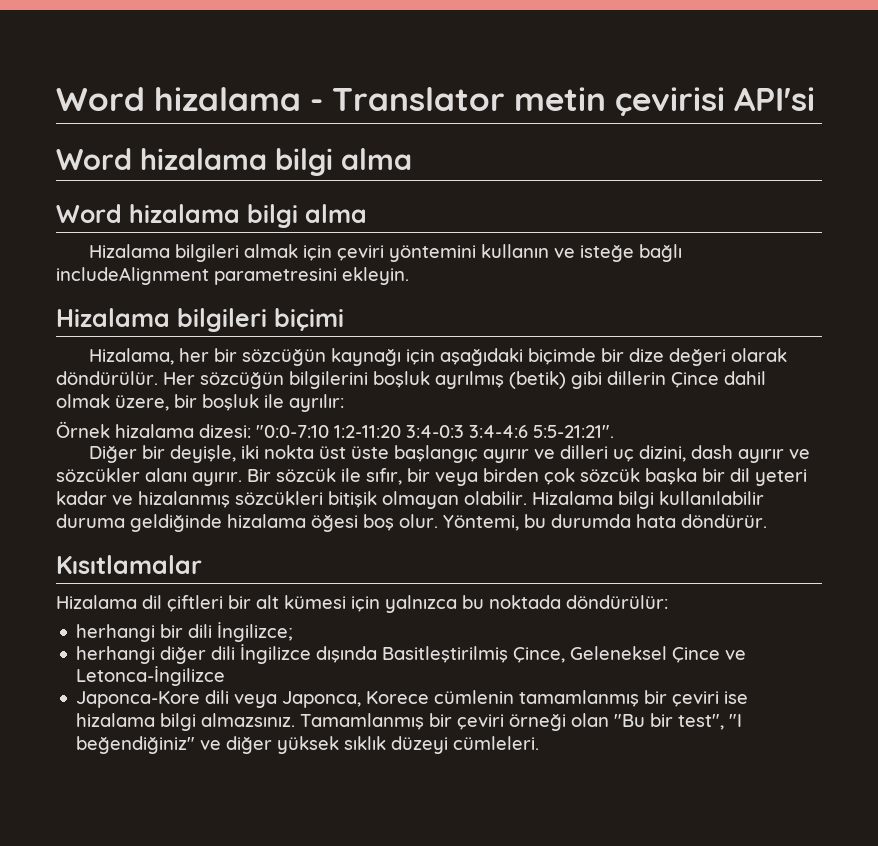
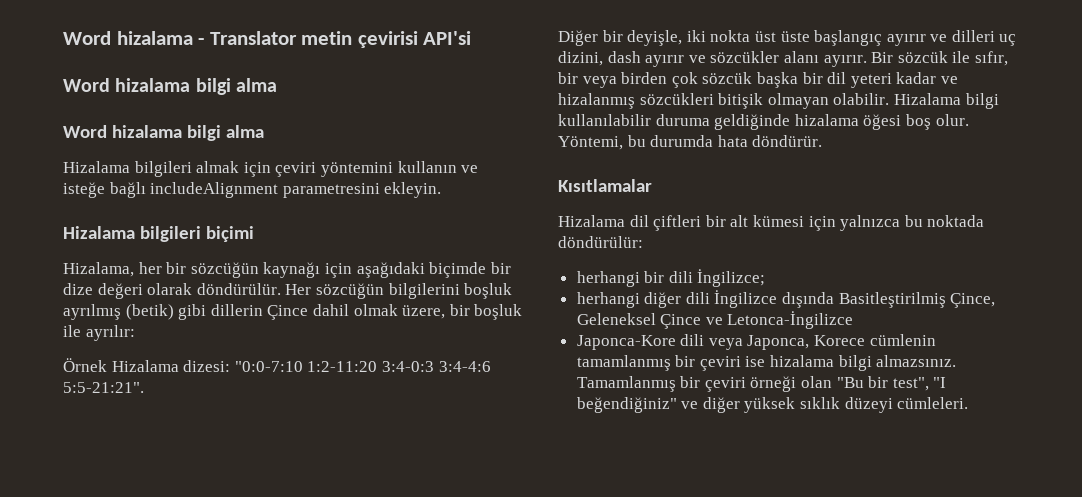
- Örnek hizalama dizesi: "0:0-7:10 1:2-11:20 3:4-0:3 3:4-4:6 5:5-21:21".
+ Örnek Hizalama dizesi: "0:0-7:10 1:2-11:20 3:4-0:3 3:4-4:6 5:5-21:21".

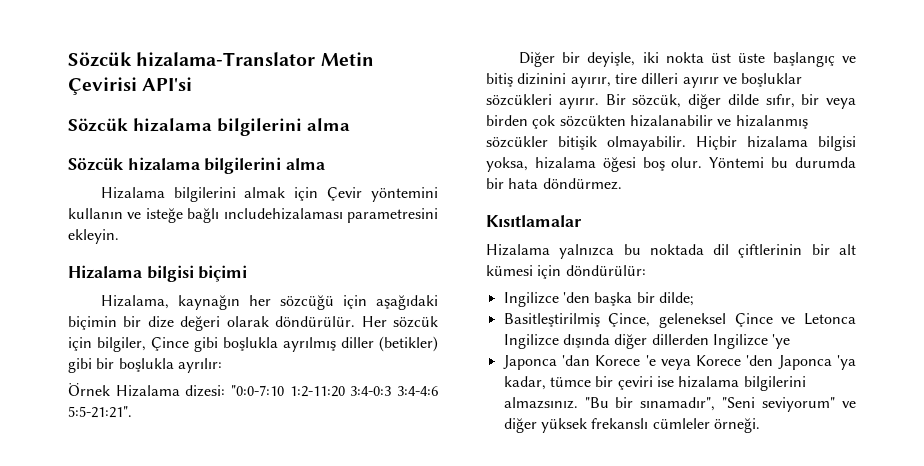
- Word hizalama - Translator metin çevirisi API'si
- Word hizalama bilgi alma
- Word hizalama bilgi alma
+ Sözcük hizalama-Translator Metin Çevirisi API'si
+ Sözcük hizalama bilgilerini alma
+ Sözcük hizalama bilgilerini alma
- Hizalama bilgileri almak için çeviri yöntemini kullanın ve isteğe bağlı includeAlignment parametresini ekleyin.
+ Hizalama bilgilerini almak için Çevir yöntemini kullanın ve isteğe bağlı ıncludehizalaması parametresini ekleyin.
- Hizalama bilgileri biçimi
+ Hizalama bilgisi biçimi
- Hizalama, her bir sözcüğün kaynağı için aşağıdaki biçimde bir dize değeri olarak döndürülür.
+ Hizalama, kaynağın her sözcüğü için aşağıdaki biçimin bir dize değeri olarak döndürülür.
- Her sözcüğün bilgilerini boşluk ayrılmış (betik) gibi dillerin Çince dahil olmak üzere, bir boşluk ile ayrılır:
+ Her sözcük için bilgiler, Çince gibi boşlukla ayrılmış diller (betikler) gibi bir boşlukla ayrılır:
- Diğer bir deyişle, iki nokta üst üste başlangıç ayırır ve dilleri uç dizini, dash ayırır ve sözcükler alanı ayırır. Bir sözcük ile sıfır, bir veya birden çok sözcük başka bir dil yeteri kadar ve hizalanmış sözcükleri bitişik olmayan olabilir. Hizalama bilgi kullanılabilir duruma geldiğinde hizalama öğesi boş olur.
+ Diğer bir deyişle, iki nokta üst üste başlangıç ve bitiş dizinini ayırır, tire dilleri ayırır ve boşluklar sözcükleri ayırır. Bir sözcük, diğer dilde sıfır, bir veya birden çok sözcükten hizalanabilir ve hizalanmış sözcükler bitişik olmayabilir. Hiçbir hizalama bilgisi yoksa, hizalama öğesi boş olur.
- Yöntemi, bu durumda hata döndürür.
+ Yöntemi bu durumda bir hata döndürmez.
- Hizalama dil çiftleri bir alt kümesi için yalnızca bu noktada döndürülür:
- herhangi bir dili İngilizce;
- herhangi diğer dili İngilizce dışında Basitleştirilmiş Çince, Geleneksel Çince ve Letonca-İngilizce
- Japonca-Kore dili veya Japonca, Korece cümlenin tamamlanmış bir çeviri ise hizalama bilgi almazsınız. Tamamlanmış bir çeviri örneği olan "Bu bir test", "I beğendiğiniz" ve diğer yüksek sıklık düzeyi cümleleri.
+ Hizalama yalnızca bu noktada dil çiftlerinin bir alt kümesi için döndürülür:
+ Ingilizce 'den başka bir dilde;
+ Basitleştirilmiş Çince, geleneksel Çince ve Letonca Ingilizce dışında diğer dillerden Ingilizce 'ye
+ Japonca 'dan Korece 'e veya Korece 'den Japonca 'ya kadar, tümce bir çeviri ise hizalama bilgilerini almazsınız. "Bu bir sınamadır", "Seni seviyorum" ve diğer yüksek frekanslı cümleler örneği.

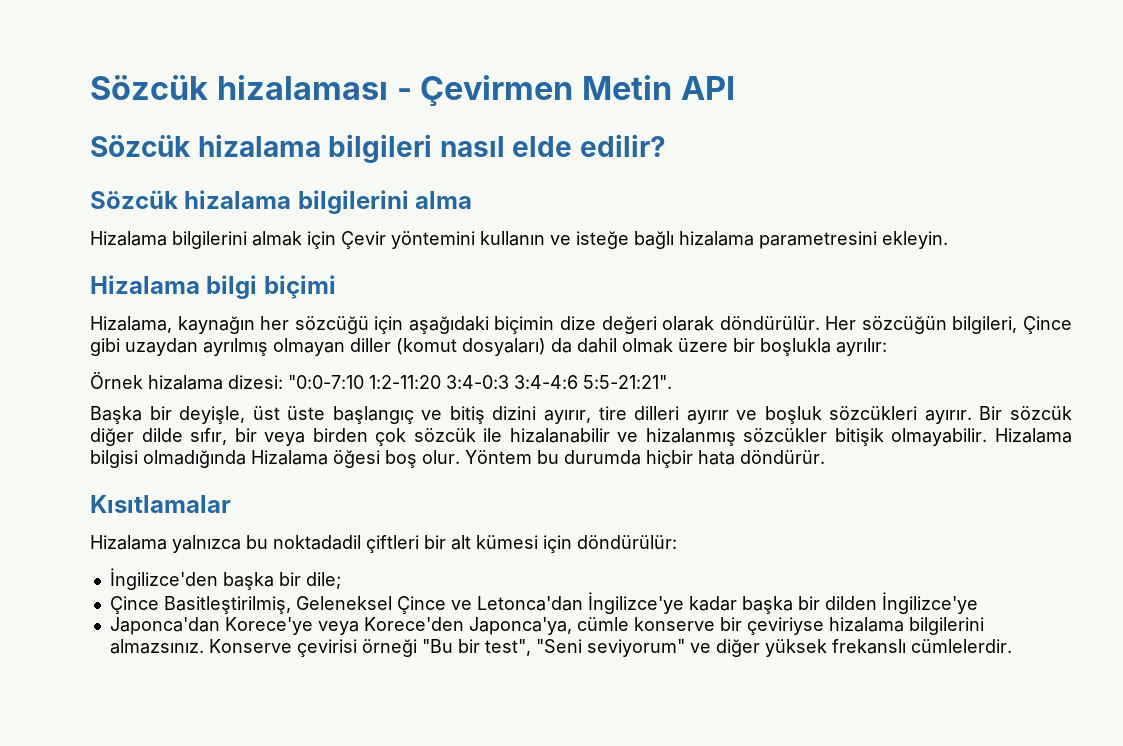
- Sözcük hizalama-Translator Metin Çevirisi API'si
- Sözcük hizalama bilgilerini alma
+ Sözcük hizalaması - Çevirmen Metin API
+ Sözcük hizalama bilgileri nasıl elde edilir?
- Hizalama bilgilerini almak için Çevir yöntemini kullanın ve isteğe bağlı ıncludehizalaması parametresini ekleyin.
+ Hizalama bilgilerini almak için Çevir yöntemini kullanın ve isteğe bağlı hizalama parametresini ekleyin.
- Hizalama bilgisi biçimi
+ Hizalama bilgi biçimi
- Hizalama, kaynağın her sözcüğü için aşağıdaki biçimin bir dize değeri olarak döndürülür.
+ Hizalama, kaynağın her sözcüğü için aşağıdaki biçimin dize değeri olarak döndürülür.
- Her sözcük için bilgiler, Çince gibi boşlukla ayrılmış diller (betikler) gibi bir boşlukla ayrılır:
+ Her sözcüğün bilgileri, Çince gibi uzaydan ayrılmış olmayan diller (komut dosyaları) da dahil olmak üzere bir boşlukla ayrılır:
- Örnek Hizalama dizesi: "0:0-7:10 1:2-11:20 3:4-0:3 3:4-4:6 5:5-21:21".
+ Örnek hizalama dizesi: "0:0-7:10 1:2-11:20 3:4-0:3 3:4-4:6 5:5-21:21".
- Diğer bir deyişle, iki nokta üst üste başlangıç ve bitiş dizinini ayırır, tire dilleri ayırır ve boşluklar sözcükleri ayırır.
+ Başka bir deyişle, üst üste başlangıç ve bitiş dizini ayırır, tire dilleri ayırır ve boşluk sözcükleri ayırır.
- Bir sözcük, diğer dilde sıfır, bir veya birden çok sözcükten hizalanabilir ve hizalanmış sözcükler bitişik olmayabilir.
+ Bir sözcük diğer dilde sıfır, bir veya birden çok sözcük ile hizalanabilir ve hizalanmış sözcükler bitişik olmayabilir.
- Hiçbir hizalama bilgisi yoksa, hizalama öğesi boş olur.
+ Hizalama bilgisi olmadığında Hizalama öğesi boş olur.
- Yöntemi bu durumda bir hata döndürmez.
+ Yöntem bu durumda hiçbir hata döndürür.
- Hizalama yalnızca bu noktada dil çiftlerinin bir alt kümesi için döndürülür:
+ Hizalama yalnızca bu noktadadil çiftleri bir alt kümesi için döndürülür:
- Ingilizce 'den başka bir dilde;
- Basitleştirilmiş Çince, geleneksel Çince ve Letonca Ingilizce dışında diğer dillerden Ingilizce 'ye
- Japonca 'dan Korece 'e veya Korece 'den Japonca 'ya kadar, tümce bir çeviri ise hizalama bilgilerini almazsınız. "Bu bir sınamadır", "Seni seviyorum" ve diğer yüksek frekanslı cümleler örneği.
+ İngilizce'den başka bir dile;
+ Çince Basitleştirilmiş, Geleneksel Çince ve Letonca'dan İngilizce'ye kadar başka bir dilden İngilizce'ye
+ Japonca'dan Korece'ye veya Korece'den Japonca'ya, cümle konserve bir çeviriyse hizalama bilgilerini almazsınız. Konserve çevirisi örneği "Bu bir test", "Seni seviyorum" ve diğer yüksek frekanslı cümlelerdir.

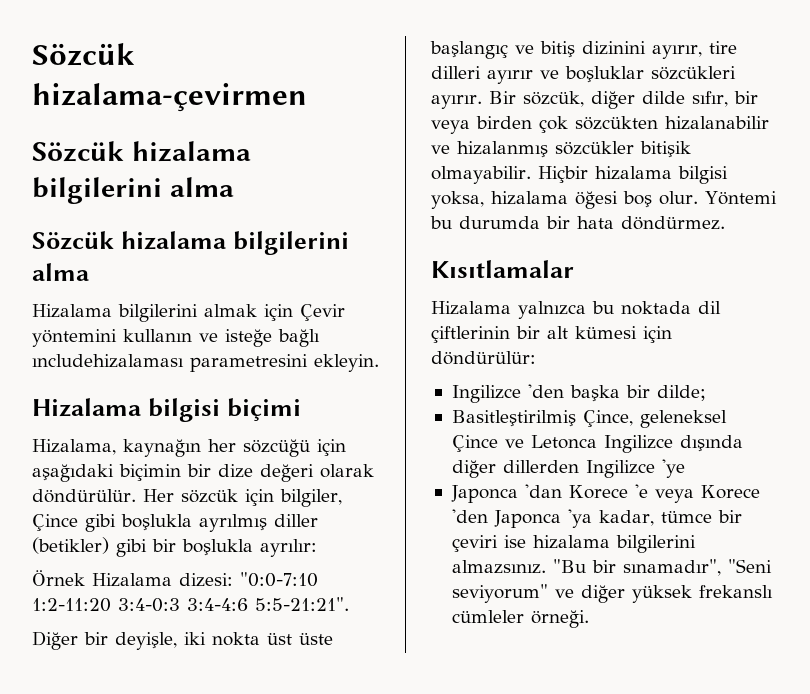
- Sözcük hizalaması - Çevirmen Metin API
- Sözcük hizalama bilgileri nasıl elde edilir?
+ Sözcük hizalama-çevirmen
+ Sözcük hizalama bilgilerini alma
- Hizalama bilgilerini almak için Çevir yöntemini kullanın ve isteğe bağlı hizalama parametresini ekleyin.
+ Hizalama bilgilerini almak için Çevir yöntemini kullanın ve isteğe bağlı ıncludehizalaması parametresini ekleyin.
- Hizalama bilgi biçimi
+ Hizalama bilgisi biçimi
- Hizalama, kaynağın her sözcüğü için aşağıdaki biçimin dize değeri olarak döndürülür.
+ Hizalama, kaynağın her sözcüğü için aşağıdaki biçimin bir dize değeri olarak döndürülür.
- Her sözcüğün bilgileri, Çince gibi uzaydan ayrılmış olmayan diller (komut dosyaları) da dahil olmak üzere bir boşlukla ayrılır:
+ Her sözcük için bilgiler, Çince gibi boşlukla ayrılmış diller (betikler) gibi bir boşlukla ayrılır:
- Örnek hizalama dizesi: "0:0-7:10 1:2-11:20 3:4-0:3 3:4-4:6 5:5-21:21".
+ Örnek Hizalama dizesi: "0:0-7:10 1:2-11:20 3:4-0:3 3:4-4:6 5:5-21:21".
- Başka bir deyişle, üst üste başlangıç ve bitiş dizini ayırır, tire dilleri ayırır ve boşluk sözcükleri ayırır.
+ Diğer bir deyişle, iki nokta üst üste başlangıç ve bitiş dizinini ayırır, tire dilleri ayırır ve boşluklar sözcükleri ayırır.
- Bir sözcük diğer dilde sıfır, bir veya birden çok sözcük ile hizalanabilir ve hizalanmış sözcükler bitişik olmayabilir.
+ Bir sözcük, diğer dilde sıfır, bir veya birden çok sözcükten hizalanabilir ve hizalanmış sözcükler bitişik olmayabilir.
- Hizalama bilgisi olmadığında Hizalama öğesi boş olur.
+ Hiçbir hizalama bilgisi yoksa, hizalama öğesi boş olur.
- Yöntem bu durumda hiçbir hata döndürür.
+ Yöntemi bu durumda bir hata döndürmez.
- Hizalama yalnızca bu noktadadil çiftleri bir alt kümesi için döndürülür:
+ Hizalama yalnızca bu noktada dil çiftlerinin bir alt kümesi için döndürülür:
- İngilizce'den başka bir dile;
- Çince Basitleştirilmiş, Geleneksel Çince ve Letonca'dan İngilizce'ye kadar başka bir dilden İngilizce'ye
- Japonca'dan Korece'ye veya Korece'den Japonca'ya, cümle konserve bir çeviriyse hizalama bilgilerini almazsınız. Konserve çevirisi örneği "Bu bir test", "Seni seviyorum" ve diğer yüksek frekanslı cümlelerdir.
+ Ingilizce 'den başka bir dilde;
+ Basitleştirilmiş Çince, geleneksel Çince ve Letonca Ingilizce dışında diğer dillerden Ingilizce 'ye
+ Japonca 'dan Korece 'e veya Korece 'den Japonca 'ya kadar, tümce bir çeviri ise hizalama bilgilerini almazsınız. "Bu bir sınamadır", "Seni seviyorum" ve diğer yüksek frekanslı cümleler örneği.

